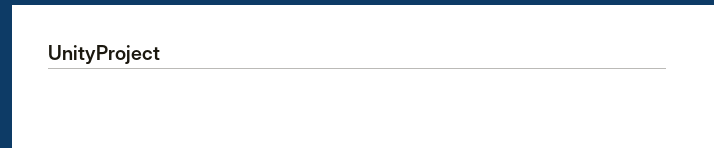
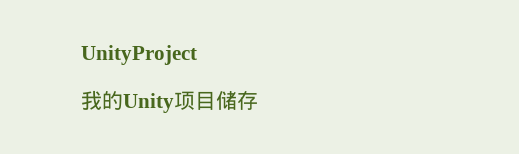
+ 我的Unity项目储存

